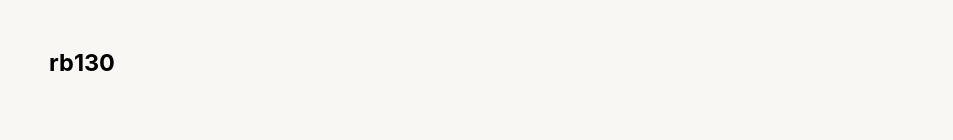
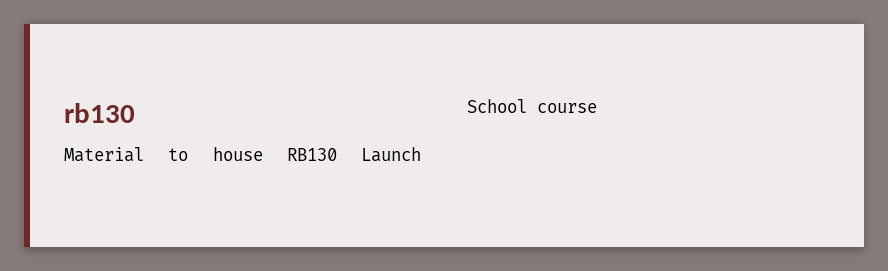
+ Material to house RB130 Launch School course

